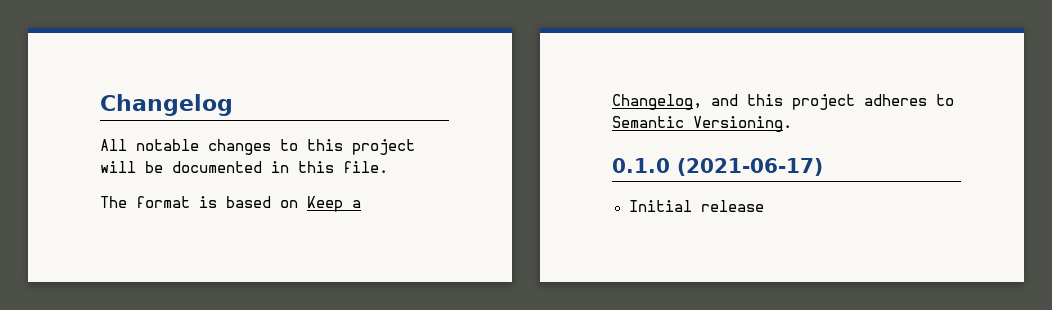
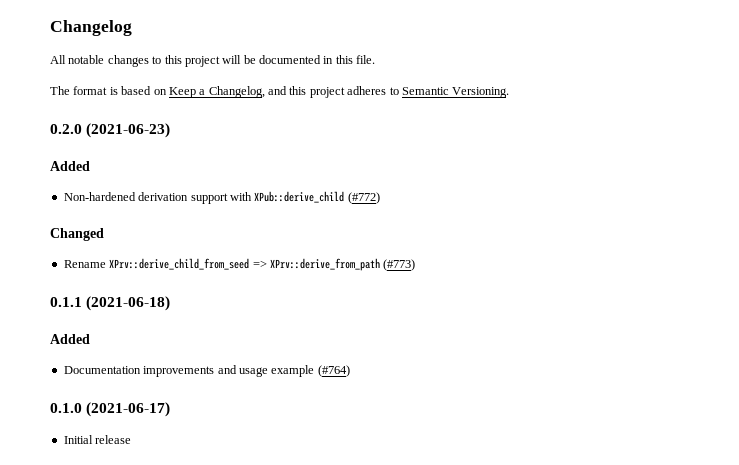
+ 0.2.0 (2021-06-23)
+ Added
+ Non-hardened derivation support with XPub::derive_child (#772)
+ Changed
+ Rename XPrv::derive_child_from_seed => XPrv::derive_from_path (#773)
+ 0.1.1 (2021-06-18)
+ Added
+ Documentation improvements and usage example (#764)

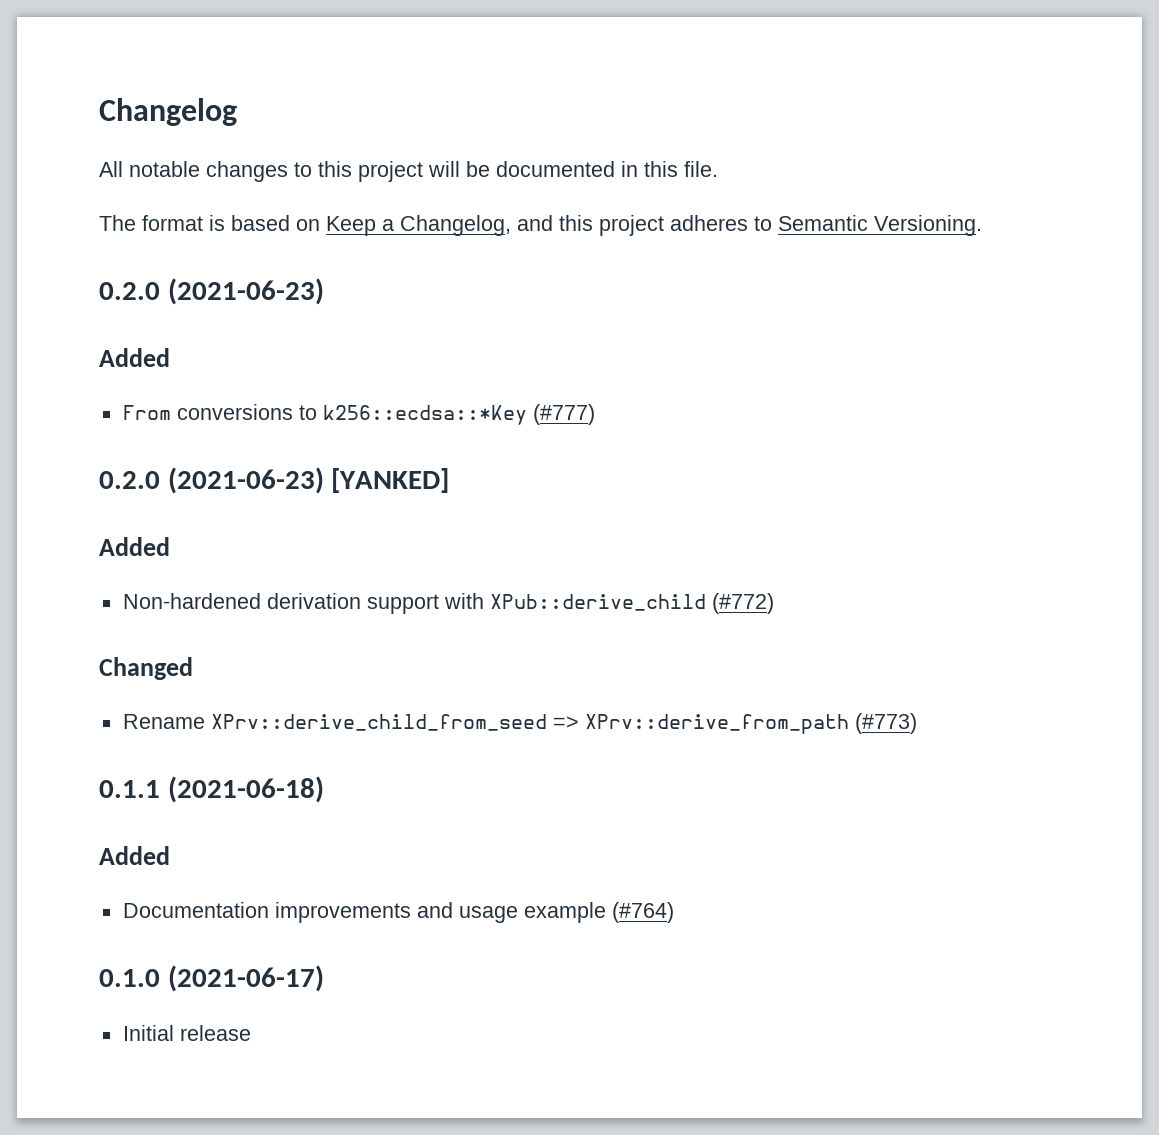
+ From conversions to k256::ecdsa::*Key (#777)
+ 0.2.0 (2021-06-23) [YANKED]
+ Added

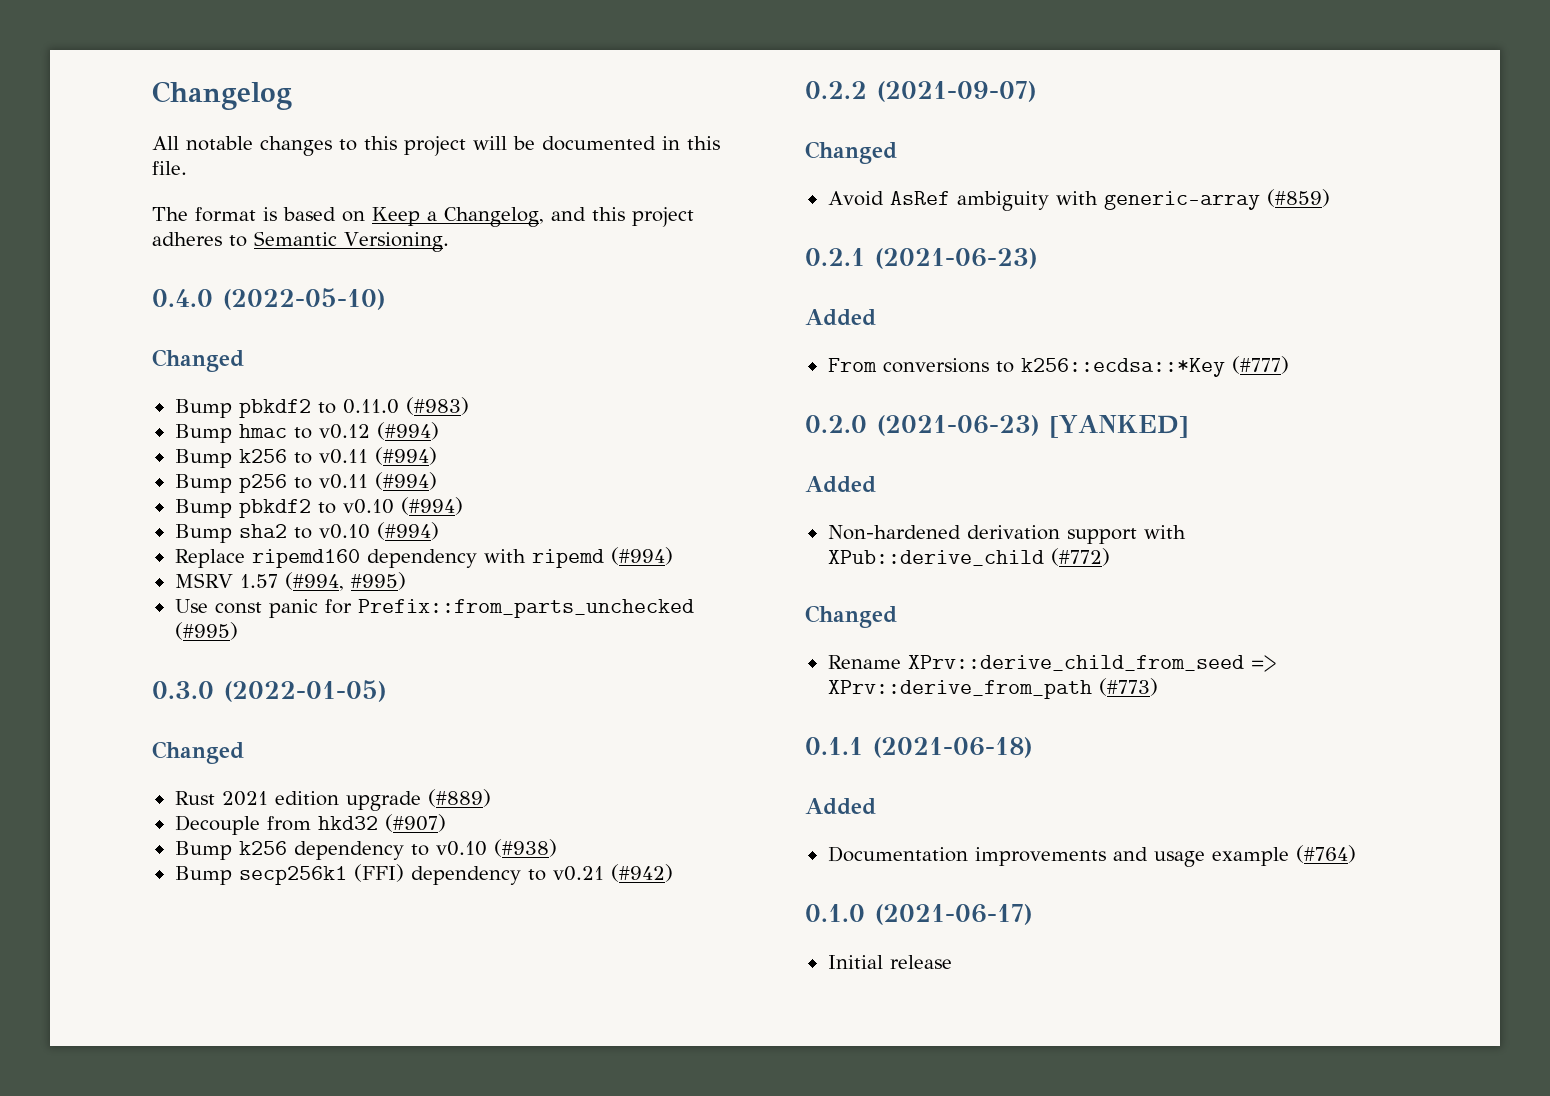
  The format is based on Keep a Changelog, and this project adheres to Semantic Versioning.
- 0.2.0 (2021-06-23)
+ 0.4.0 (2022-05-10)
+ Changed
+ Bump pbkdf2 to 0.11.0 (#983)
+ Bump hmac to v0.12 (#994)
+ Bump k256 to v0.11 (#994)
+ Bump p256 to v0.11 (#994)
+ Bump pbkdf2 to v0.10 (#994)
+ Bump sha2 to v0.10 (#994)
+ Replace ripemd160 dependency with ripemd (#994)
+ MSRV 1.57 (#994, #995)
+ Use const panic for Prefix::from_parts_unchecked (#995)
+ 0.3.0 (2022-01-05)
+ Changed
+ Rust 2021 edition upgrade (#889)
+ Decouple from hkd32 (#907)
+ Bump k256 dependency to v0.10 (#938)
+ Bump secp256k1 (FFI) dependency to v0.21 (#942)
+ 0.2.2 (2021-09-07)
+ Changed
+ Avoid AsRef ambiguity with generic-array (#859)
+ 0.2.1 (2021-06-23)

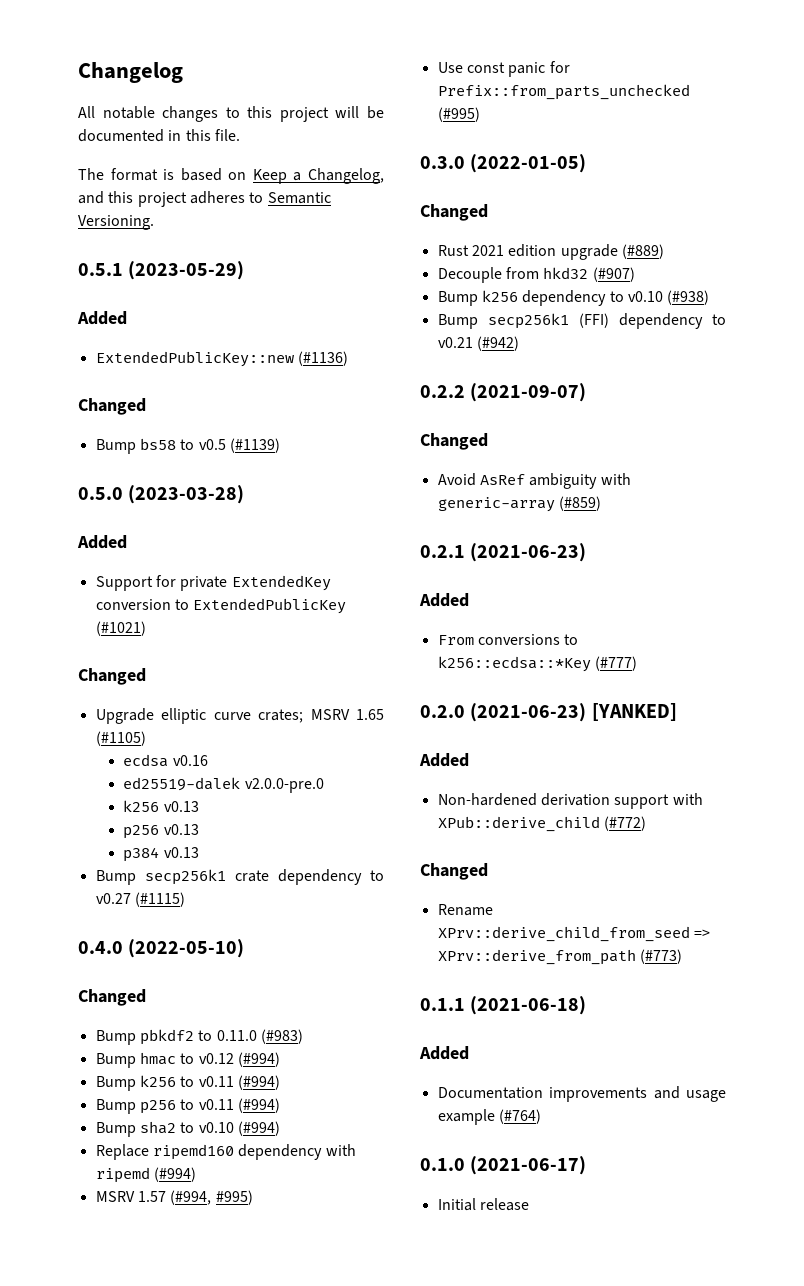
+ 0.5.1 (2023-05-29)
+ Added
+ ExtendedPublicKey::new (#1136)
+ Changed
+ Bump bs58 to v0.5 (#1139)
+ 0.5.0 (2023-03-28)
+ Added
+ Support for private ExtendedKey conversion to ExtendedPublicKey (#1021)
+ Changed
+ Upgrade elliptic curve crates; MSRV 1.65 (#1105)
+ ecdsa v0.16
+ ed25519-dalek v2.0.0-pre.0
+ k256 v0.13
+ p256 v0.13
+ p384 v0.13
+ Bump secp256k1 crate dependency to v0.27 (#1115)
- Bump pbkdf2 to v0.10 (#994)

